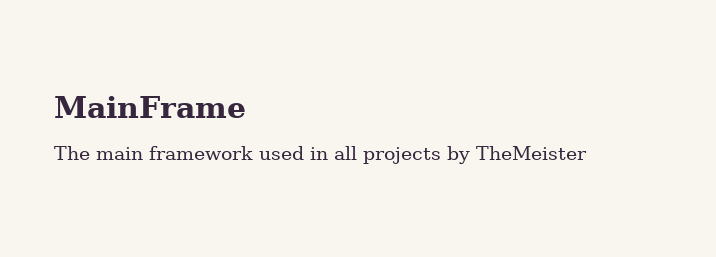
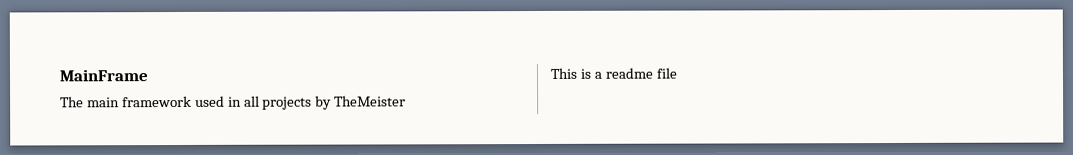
+ This is a readme file

